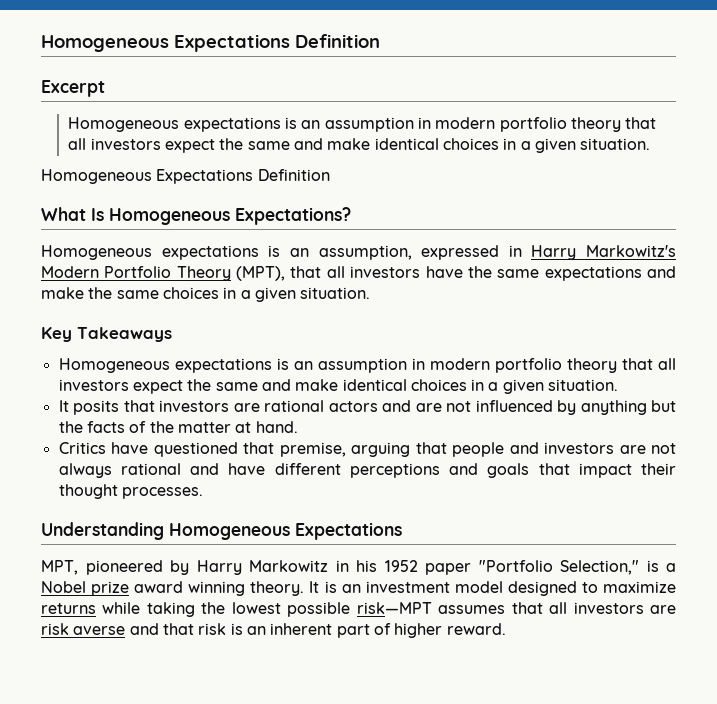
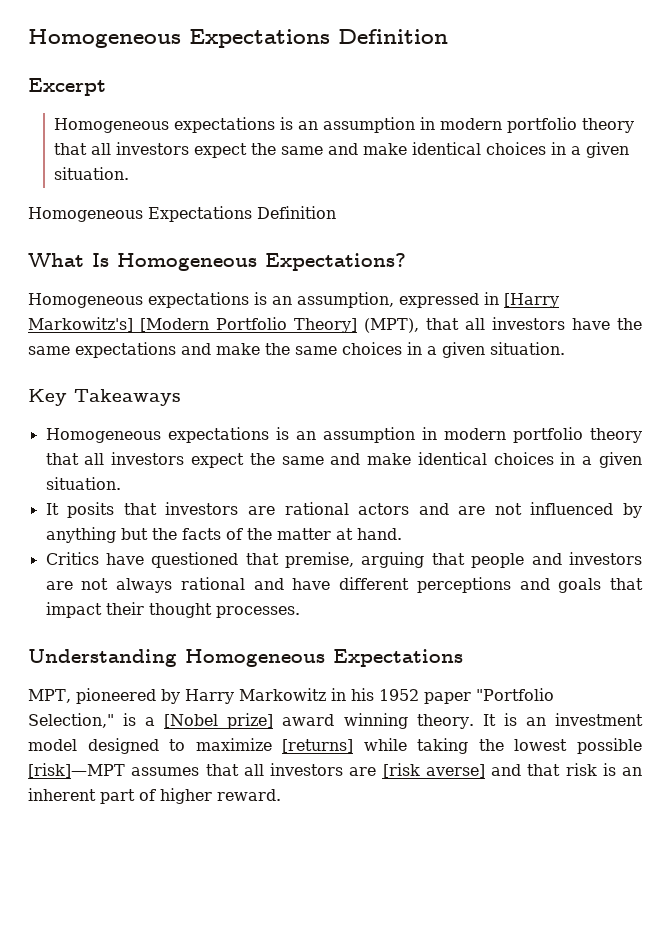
- Homogeneous expectations is an assumption, expressed in Harry Markowitz's Modern Portfolio Theory (MPT), that all investors have the same expectations and make the same choices in a given situation.
+ Homogeneous expectations is an assumption, expressed in [Harry Markowitz's] [Modern Portfolio Theory] (MPT), that all investors have the same expectations and make the same choices in a given situation.
- MPT, pioneered by Harry Markowitz in his 1952 paper "Portfolio Selection," is a Nobel prize award winning theory.
+ MPT, pioneered by Harry Markowitz in his 1952 paper "Portfolio Selection," is a [Nobel prize] award winning theory.
- It is an investment model designed to maximize returns while taking the lowest possible risk—MPT assumes that all investors are risk averse and that risk is an inherent part of higher reward.
+ It is an investment model designed to maximize [returns] while taking the lowest possible [risk]—MPT assumes that all investors are [risk averse] and that risk is an inherent part of higher reward.

